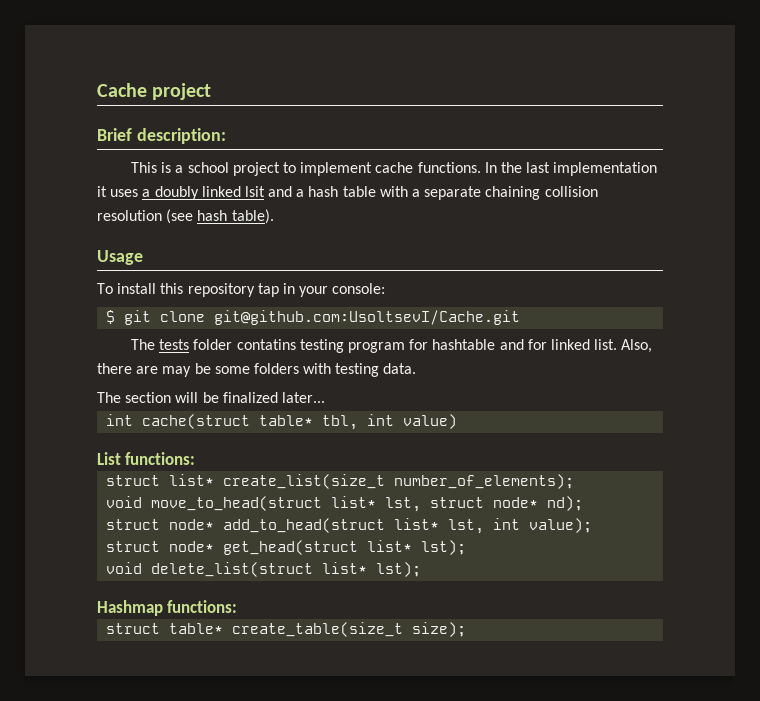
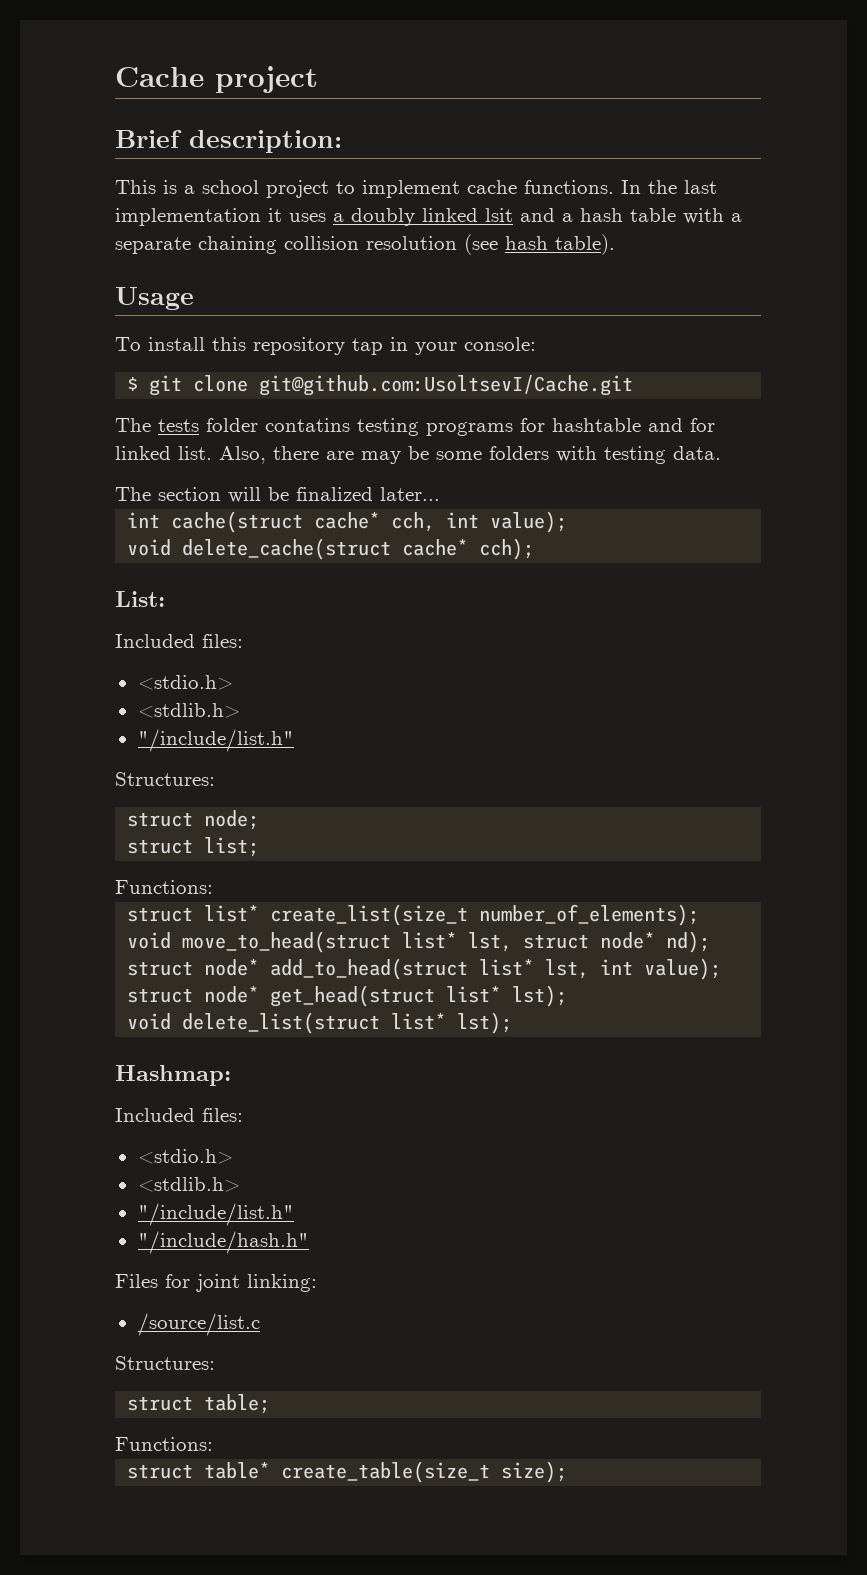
- The tests folder contatins testing program for hashtable and for linked list.
+ The tests folder contatins testing programs for hashtable and for linked list.
- int cache(struct table* tbl, int value)
- List functions:
+ int cache(struct cache* cch, int value);
+ void delete_cache(struct cache* cch);
+ List:
+ Included files:
+ <stdio.h>
+ <stdlib.h>
+ "/include/list.h"
+ Structures:
+ struct node;
+ struct list;
+ Functions:
- Hashmap functions:
+ Hashmap:
+ Included files:
+ <stdio.h>
+ <stdlib.h>
+ "/include/list.h"
+ "/include/hash.h"
+ Files for joint linking:
+ /source/list.c
+ Structures:
+ struct table;
+ Functions:

